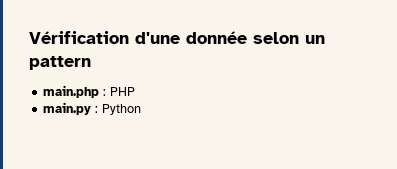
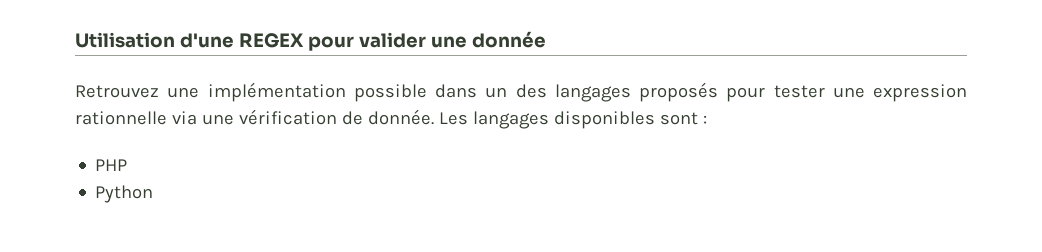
- Vérification d'une donnée selon un pattern
- main.php : PHP
+ Utilisation d'une REGEX pour valider une donnée
+ Retrouvez une implémentation possible dans un des langages proposés pour tester une expression rationnelle via une vérification de donnée. Les langages disponibles sont :
+ PHP
- main.py : Python
+ Python

